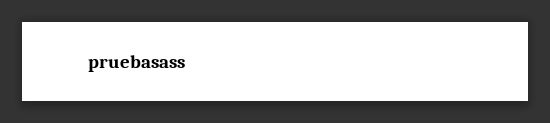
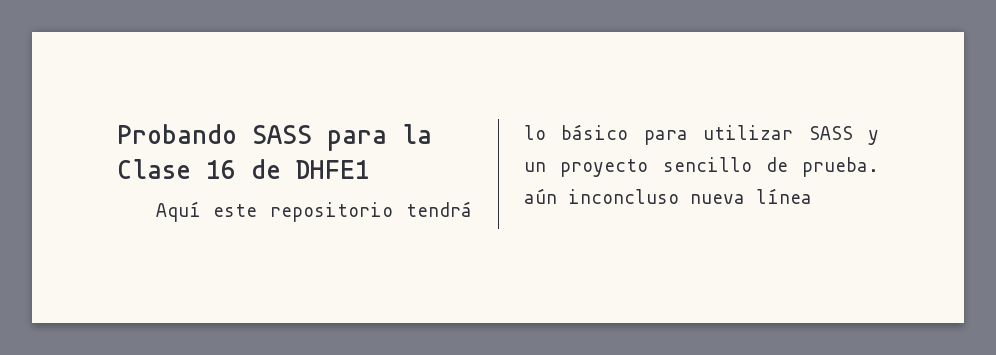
- pruebasass
+ Probando SASS para la Clase 16 de DHFE1
+ Aquí este repositorio tendrá lo básico para utilizar SASS y un proyecto sencillo de prueba. aún inconcluso nueva línea

